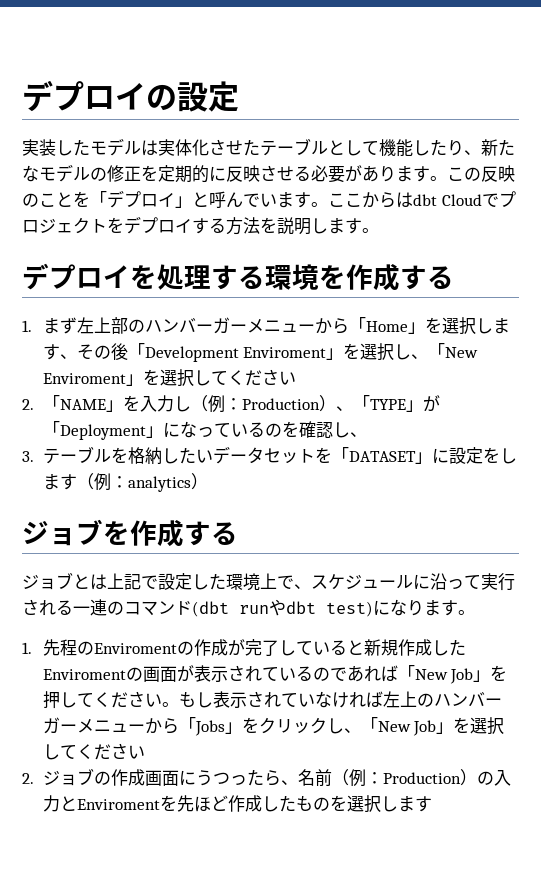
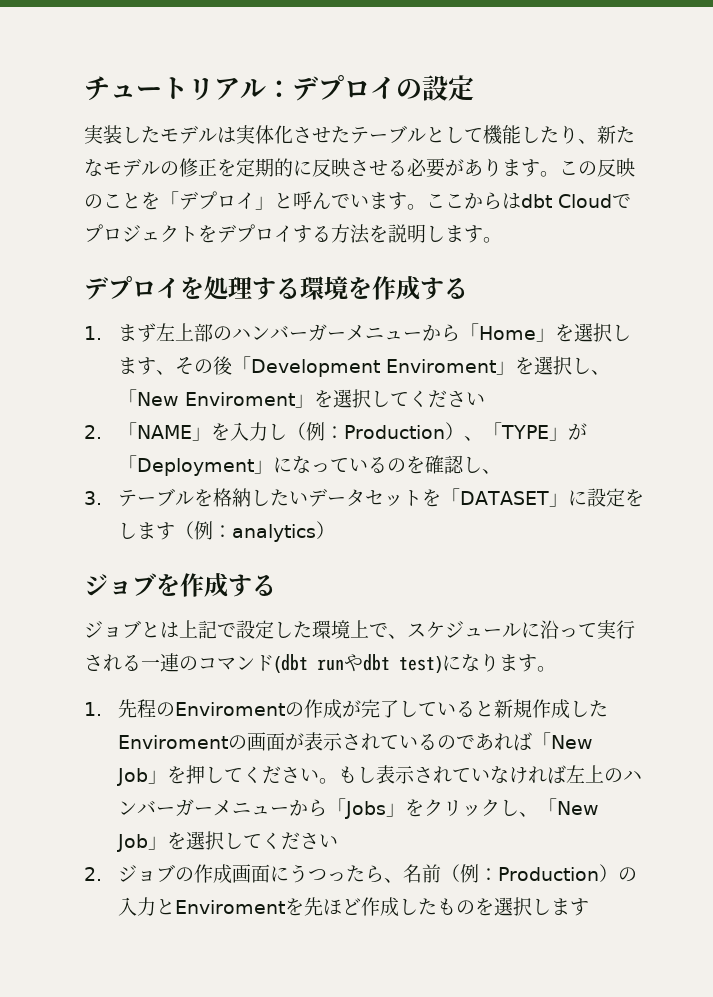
- デプロイの設定
+ チュートリアル：デプロイの設定

